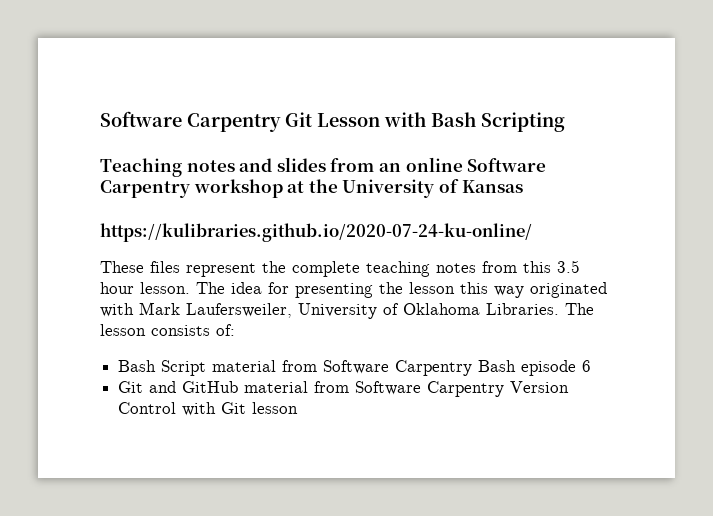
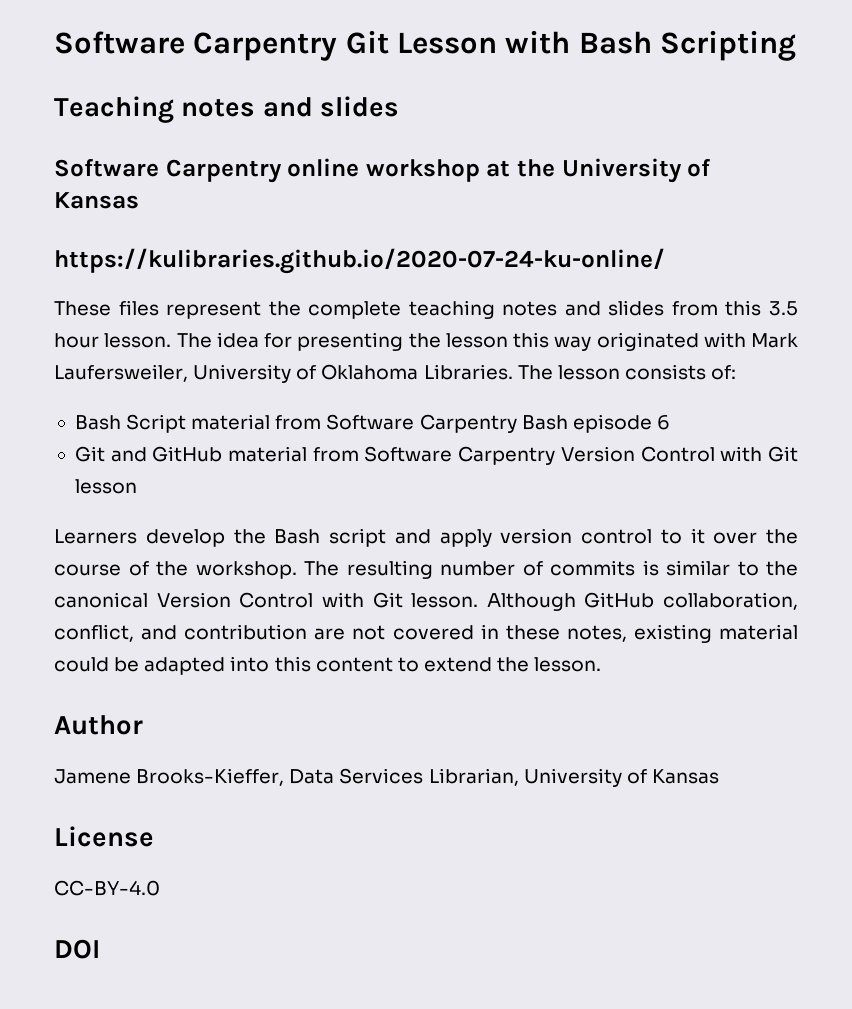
- Teaching notes and slides from an online Software Carpentry workshop at the University of Kansas
+ Teaching notes and slides
+ Software Carpentry online workshop at the University of Kansas
- These files represent the complete teaching notes from this 3.5 hour lesson.
+ These files represent the complete teaching notes and slides from this 3.5 hour lesson.
+ Learners develop the Bash script and apply version control to it over the course of the workshop. The resulting number of commits is similar to the canonical Version Control with Git lesson. Although GitHub collaboration, conflict, and contribution are not covered in these notes, existing material could be adapted into this content to extend the lesson.
+ Author
+ Jamene Brooks-Kieffer, Data Services Librarian, University of Kansas
+ License
+ CC-BY-4.0
+ DOI

